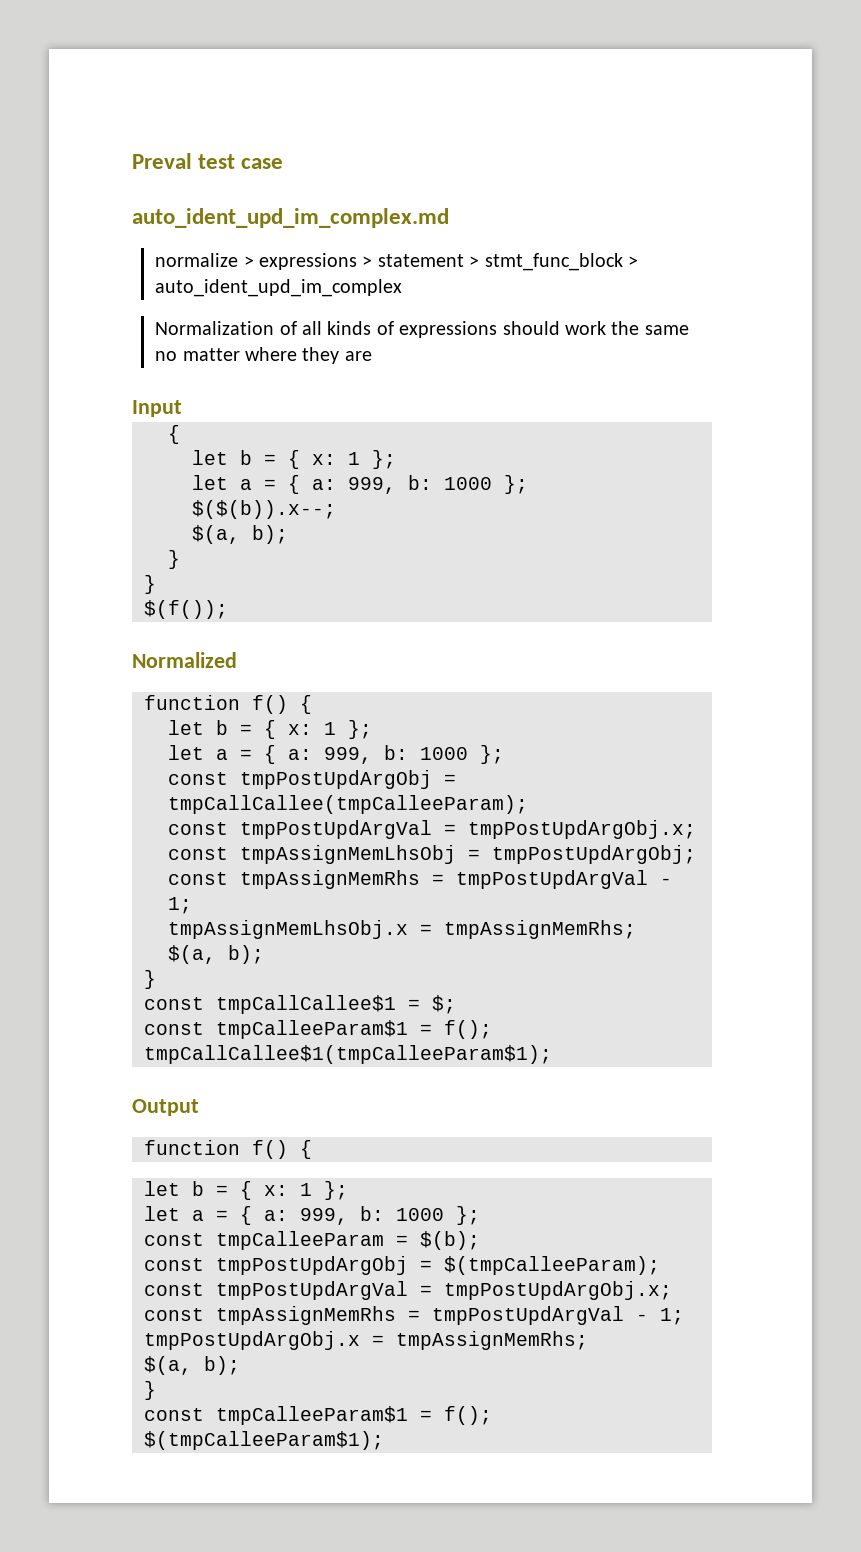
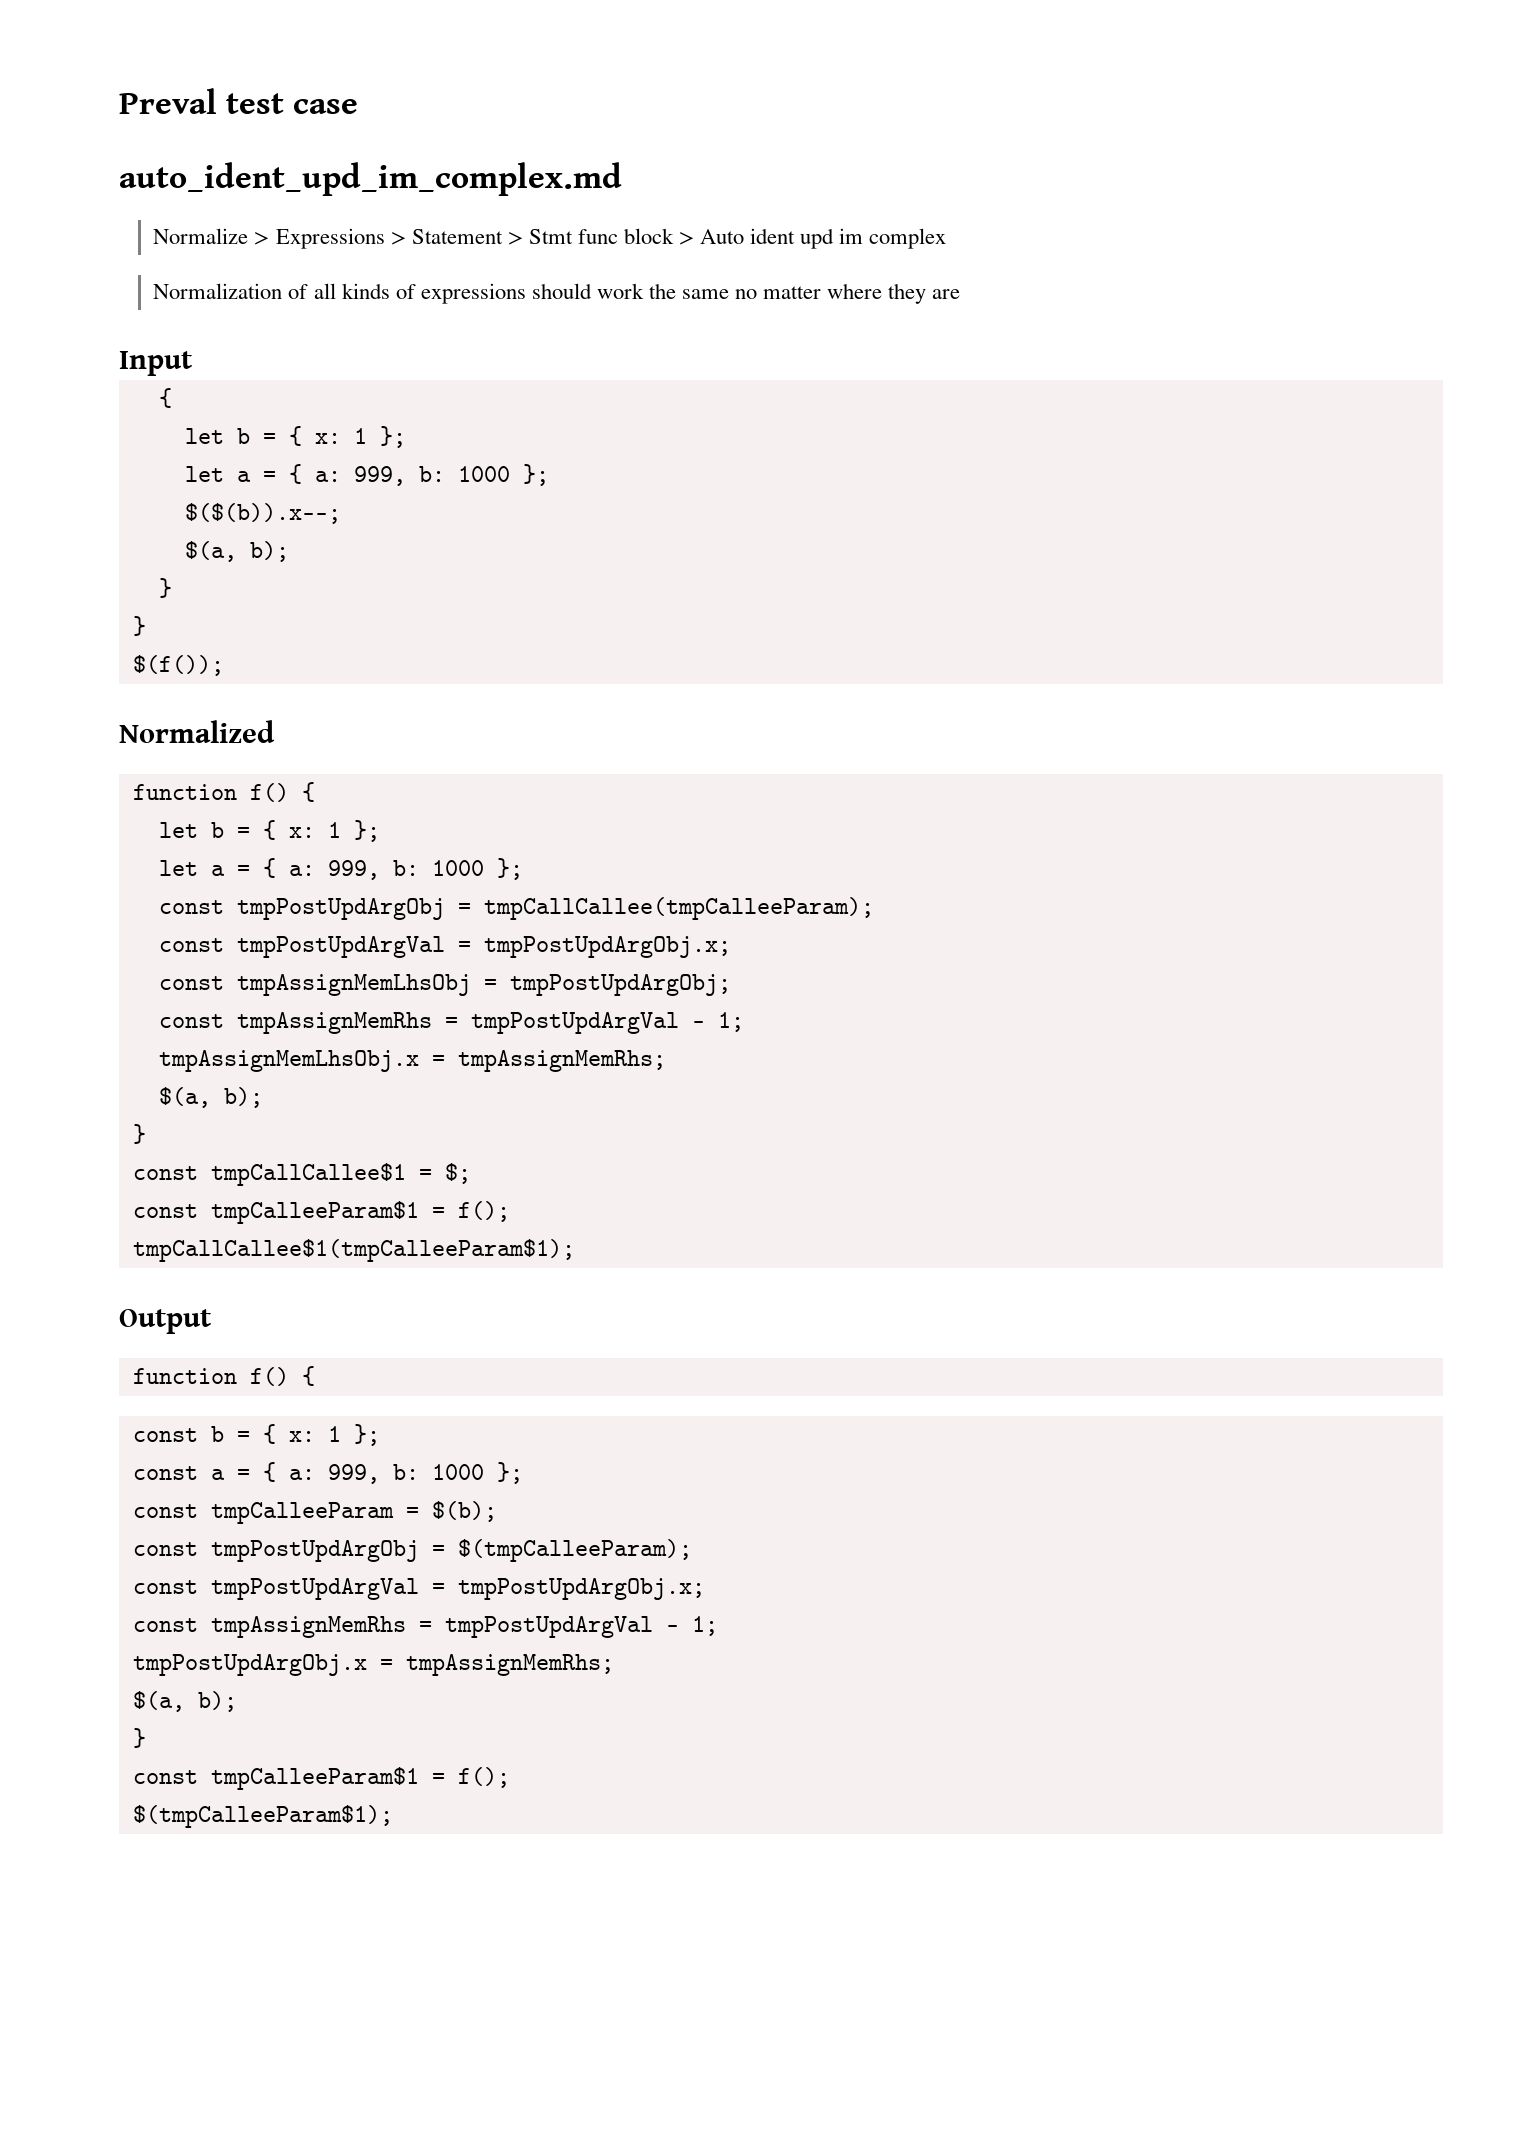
- normalize > expressions > statement > stmt_func_block > auto_ident_upd_im_complex
+ Normalize > Expressions > Statement > Stmt func block > Auto ident upd im complex
  Output
  function f() {
- let b = { x: 1 };
- let a = { a: 999, b: 1000 };
+ const b = { x: 1 };
+ const a = { a: 999, b: 1000 };

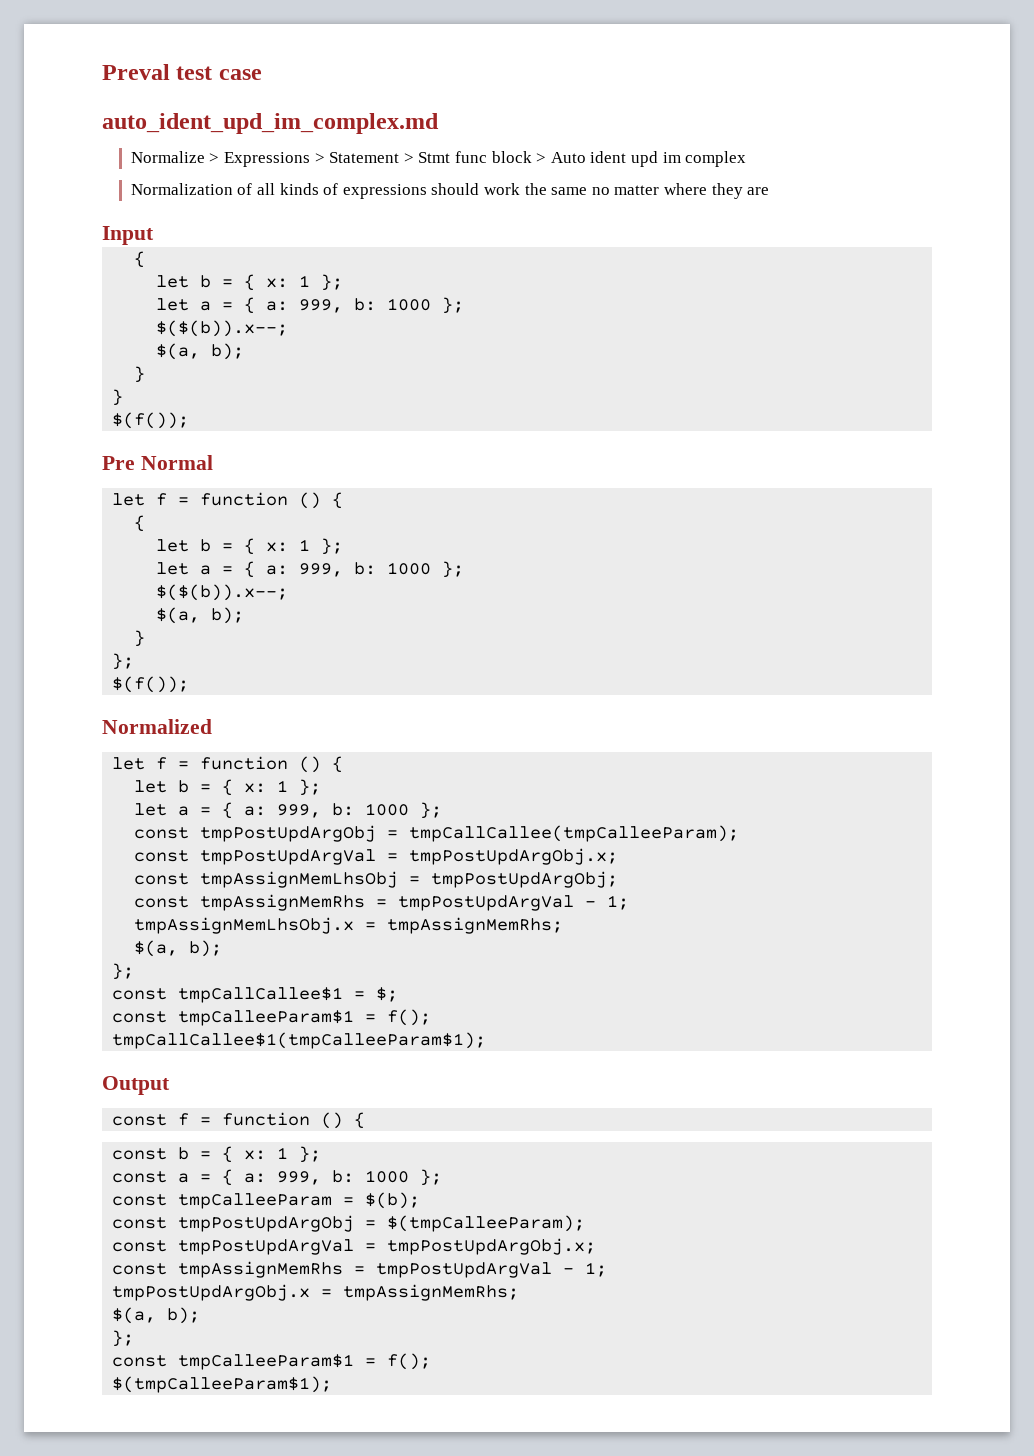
+ Pre Normal
+ let f = function () {
+ {
+ let b = { x: 1 };
+ let a = { a: 999, b: 1000 };
+ $($(b)).x--;
+ $(a, b);
+ }
+ };
+ $(f());
  Normalized
- function f() {
+ let f = function () {
  tmpAssignMemLhsObj.x = tmpAssignMemRhs;
  $(a, b);
- }
+ };
  Output
- function f() {
+ const f = function () {
  tmpPostUpdArgObj.x = tmpAssignMemRhs;
  $(a, b);
- }
+ };

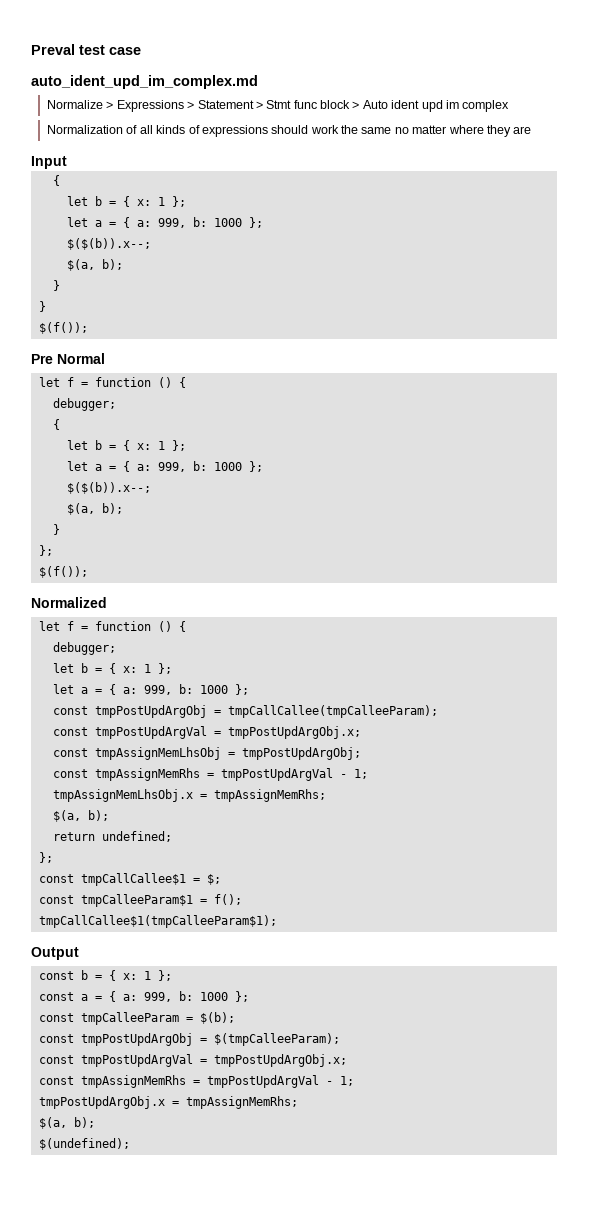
  Pre Normal
  let f = function () {
+ debugger;
  Normalized
  let f = function () {
+ debugger;
+ return undefined;
- const f = function () {
  tmpPostUpdArgObj.x = tmpAssignMemRhs;
  $(a, b);
- };
- const tmpCalleeParam$1 = f();
- $(tmpCalleeParam$1);
+ $(undefined);

